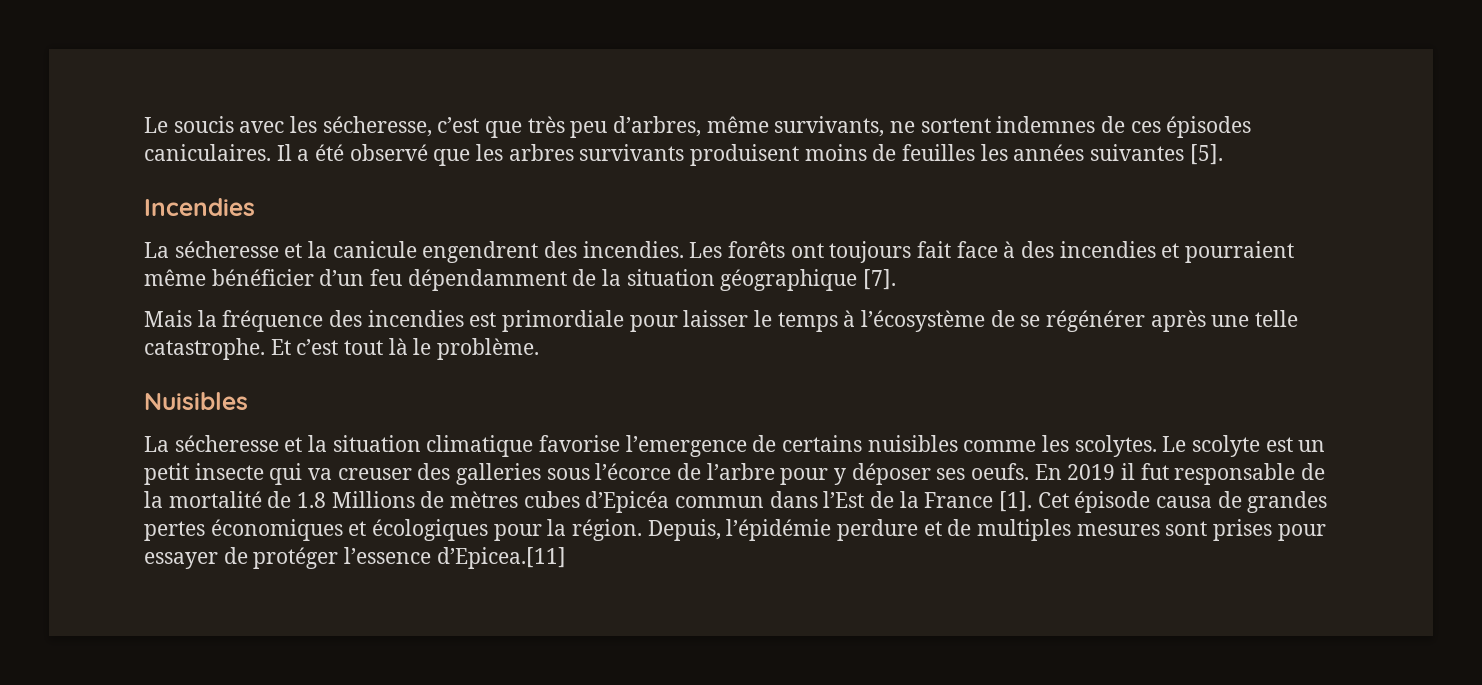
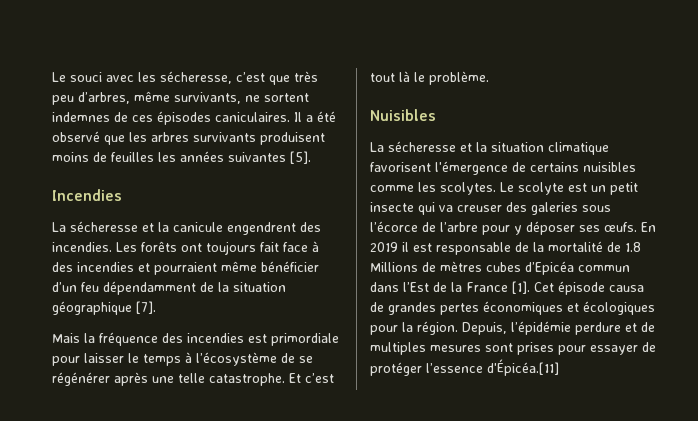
- Le soucis avec les sécheresse, c’est que très peu d’arbres, même survivants, ne sortent indemnes de ces épisodes caniculaires.
+ Le souci avec les sécheresse, c’est que très peu d’arbres, même survivants, ne sortent indemnes de ces épisodes caniculaires.
- La sécheresse et la situation climatique favorise l’emergence de certains nuisibles comme les scolytes.
+ La sécheresse et la situation climatique favorisent l'émergence de certains nuisibles comme les scolytes.
- Le scolyte est un petit insecte qui va creuser des galleries sous l’écorce de l’arbre pour y déposer ses oeufs.
+ Le scolyte est un petit insecte qui va creuser des galeries sous l’écorce de l’arbre pour y déposer ses œufs.
- En 2019 il fut responsable de la mortalité de 1.8 Millions de mètres cubes d’Epicéa commun dans l’Est de la France [1].
+ En 2019 il est responsable de la mortalité de 1.8 Millions de mètres cubes d’Epicéa commun dans l’Est de la France [1].
- Depuis, l’épidémie perdure et de multiples mesures sont prises pour essayer de protéger l’essence d’Epicea.[11]
+ Depuis, l’épidémie perdure et de multiples mesures sont prises pour essayer de protéger l’essence d'Épicéa.[11]

